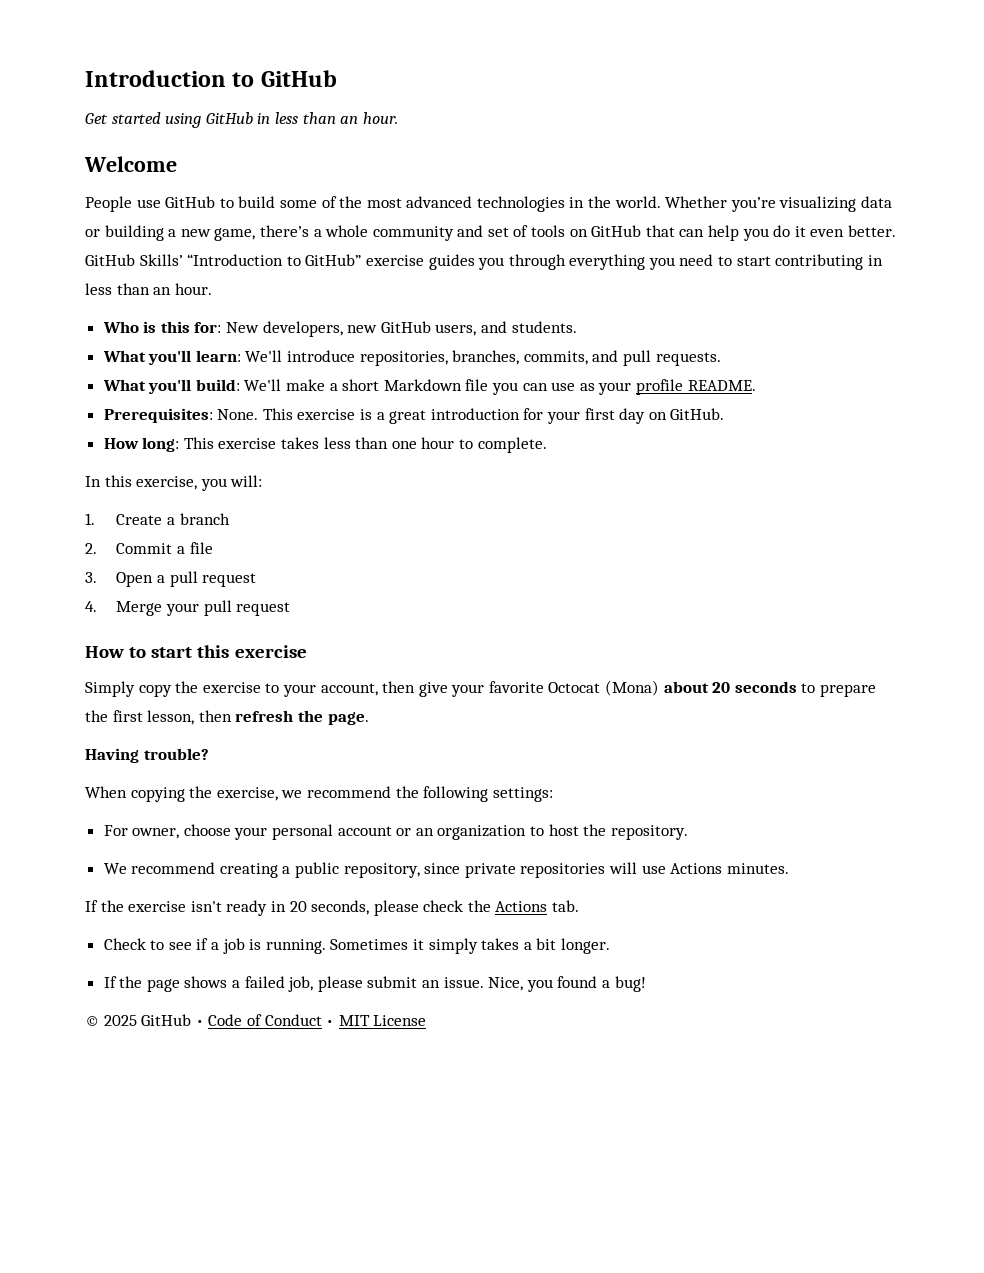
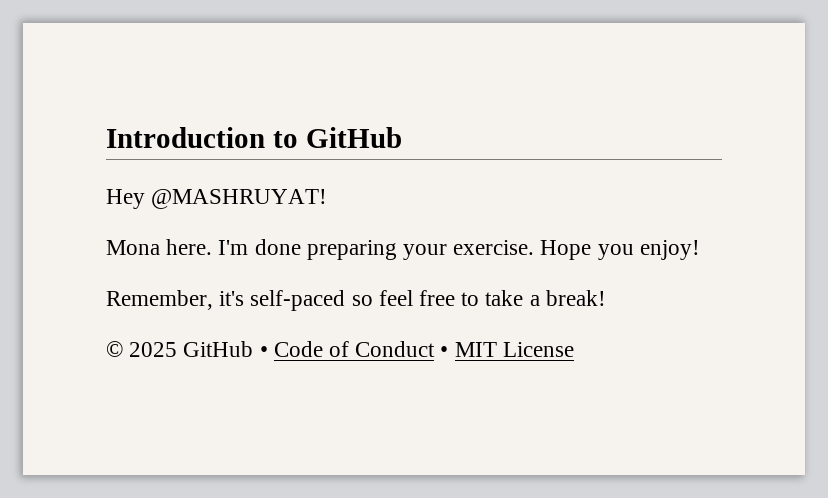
- Get started using GitHub in less than an hour.
- Welcome
- People use GitHub to build some of the most advanced technologies in the world. Whether you’re visualizing data or building a new game, there’s a whole community and set of tools on GitHub that can help you do it even better. GitHub Skills’ “Introduction to GitHub” exercise guides you through everything you need to start contributing in less than an hour.
- Who is this for: New developers, new GitHub users, and students.
- What you'll learn: We'll introduce repositories, branches, commits, and pull requests.
- What you'll build: We'll make a short Markdown file you can use as your profile README.
- Prerequisites: None. This exercise is a great introduction for your first day on GitHub.
- How long: This exercise takes less than one hour to complete.
- In this exercise, you will:
- 1. Create a branch
- 2. Commit a file
- 3. Open a pull request
- 4. Merge your pull request
- How to start this exercise
- Simply copy the exercise to your account, then give your favorite Octocat (Mona) about 20 seconds to prepare the first lesson, then refresh the page.
- Having trouble?
- When copying the exercise, we recommend the following settings:
- For owner, choose your personal account or an organization to host the repository.
- We recommend creating a public repository, since private repositories will use Actions minutes.
- If the exercise isn't ready in 20 seconds, please check the Actions tab.
- Check to see if a job is running. Sometimes it simply takes a bit longer.
- If the page shows a failed job, please submit an issue. Nice, you found a bug!
+ Hey @MASHRUYAT!
+ Mona here. I'm done preparing your exercise. Hope you enjoy!
+ Remember, it's self-paced so feel free to take a break!

